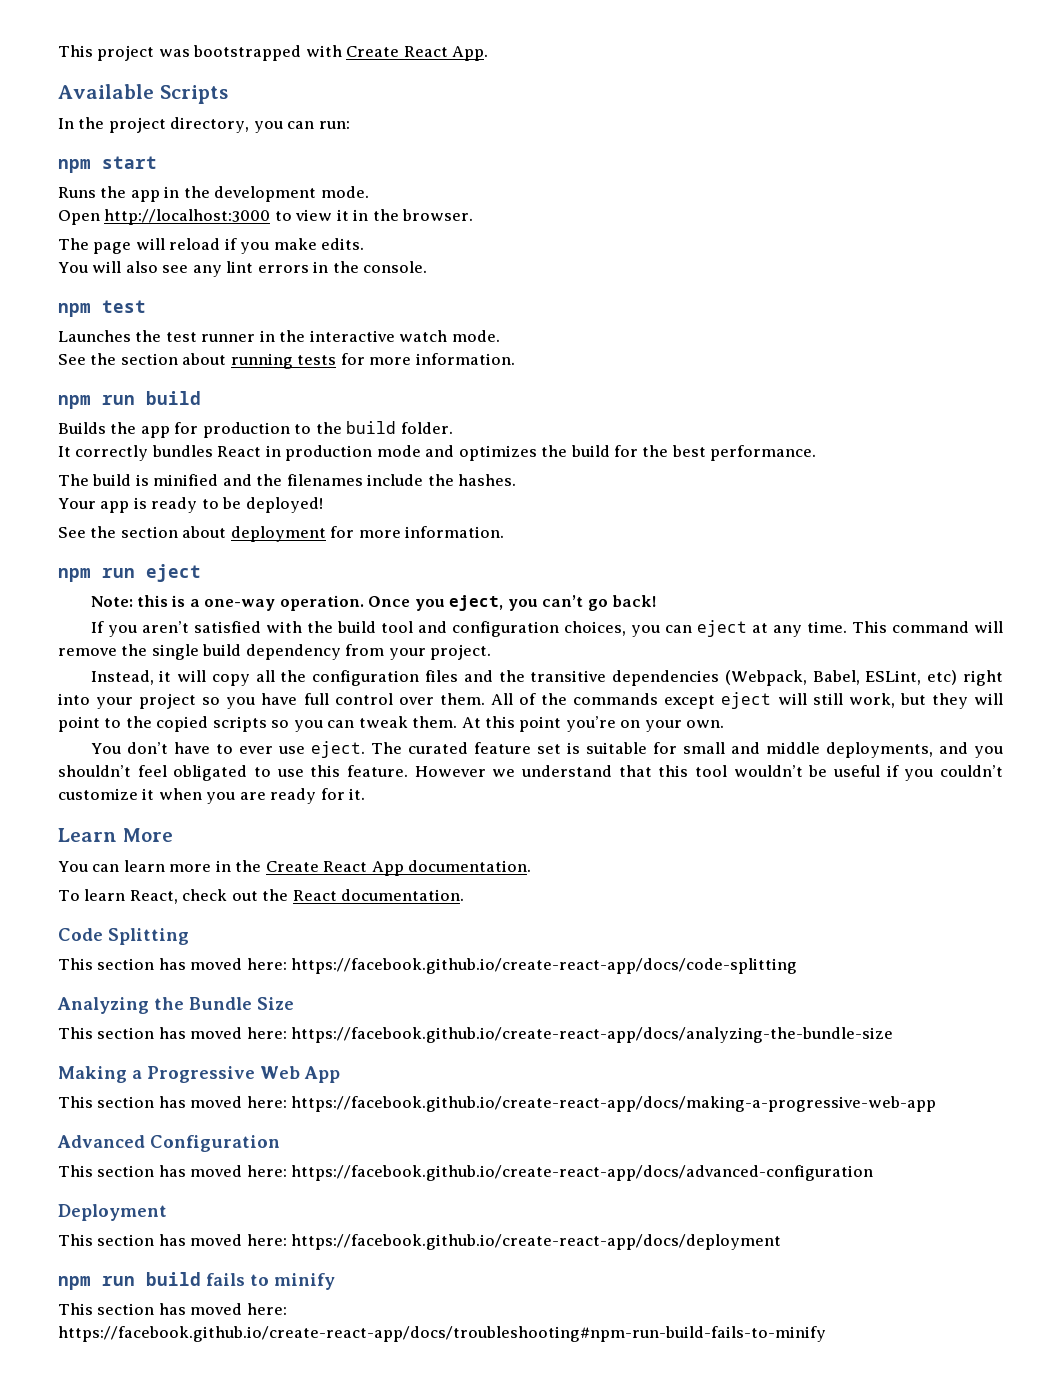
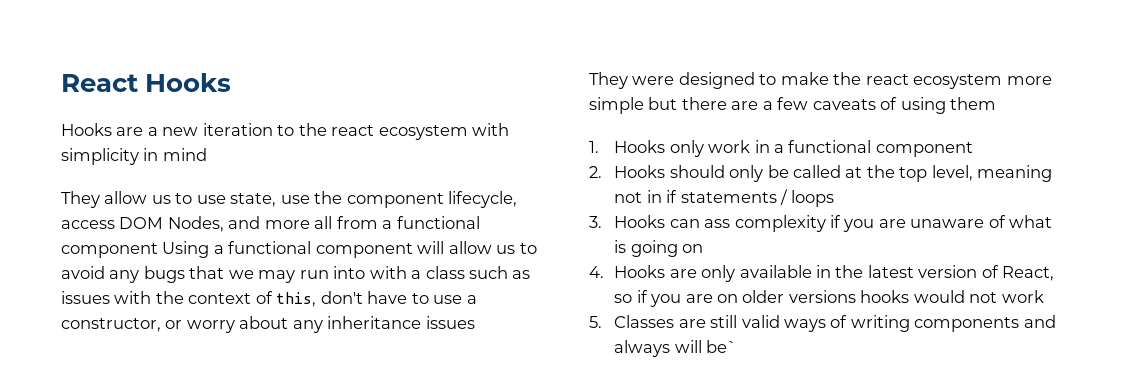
- This project was bootstrapped with Create React App.
- Available Scripts
- In the project directory, you can run:
- npm start
- Runs the app in the development mode.
- Open http://localhost:3000 to view it in the browser.
- The page will reload if you make edits.
- You will also see any lint errors in the console.
- npm test
- Launches the test runner in the interactive watch mode.
- See the section about running tests for more information.
- npm run build
- Builds the app for production to the build folder.
- It correctly bundles React in production mode and optimizes the build for the best performance.
- The build is minified and the filenames include the hashes.
- Your app is ready to be deployed!
- See the section about deployment for more information.
- npm run eject
- Note: this is a one-way operation. Once you eject, you can’t go back!
- If you aren’t satisfied with the build tool and configuration choices, you can eject at any time. This command will remove the single build dependency from your project.
- Instead, it will copy all the configuration files and the transitive dependencies (Webpack, Babel, ESLint, etc) right into your project so you have full control over them. All of the commands except eject will still work, but they will point to the copied scripts so you can tweak them. At this point you’re on your own.
- You don’t have to ever use eject. The curated feature set is suitable for small and middle deployments, and you shouldn’t feel obligated to use this feature. However we understand that this tool wouldn’t be useful if you couldn’t customize it when you are ready for it.
- Learn More
- You can learn more in the Create React App documentation.
- To learn React, check out the React documentation.
- Code Splitting
- This section has moved here: https://facebook.github.io/create-react-app/docs/code-splitting
- Analyzing the Bundle Size
- This section has moved here: https://facebook.github.io/create-react-app/docs/analyzing-the-bundle-size
- Making a Progressive Web App
- This section has moved here: https://facebook.github.io/create-react-app/docs/making-a-progressive-web-app
- Advanced Configuration
- This section has moved here: https://facebook.github.io/create-react-app/docs/advanced-configuration
- Deployment
- This section has moved here: https://facebook.github.io/create-react-app/docs/deployment
- npm run build fails to minify
- This section has moved here: https://facebook.github.io/create-react-app/docs/troubleshooting#npm-run-build-fails-to-minify
+ React Hooks
+ Hooks are a new iteration to the react ecosystem with simplicity in mind
+ They allow us to use state, use the component lifecycle, access DOM Nodes, and more all from a functional component Using a functional component will allow us to avoid any bugs that we may run into with a class such as issues with the context of this, don't have to use a constructor, or worry about any inheritance issues
+ They were designed to make the react ecosystem more simple but there are a few caveats of using them
+ 1. Hooks only work in a functional component
+ 2. Hooks should only be called at the top level, meaning not in if statements / loops
+ 3. Hooks can ass complexity if you are unaware of what is going on
+ 4. Hooks are only available in the latest version of React, so if you are on older versions hooks would not work
+ 5. Classes are still valid ways of writing components and always will be`

